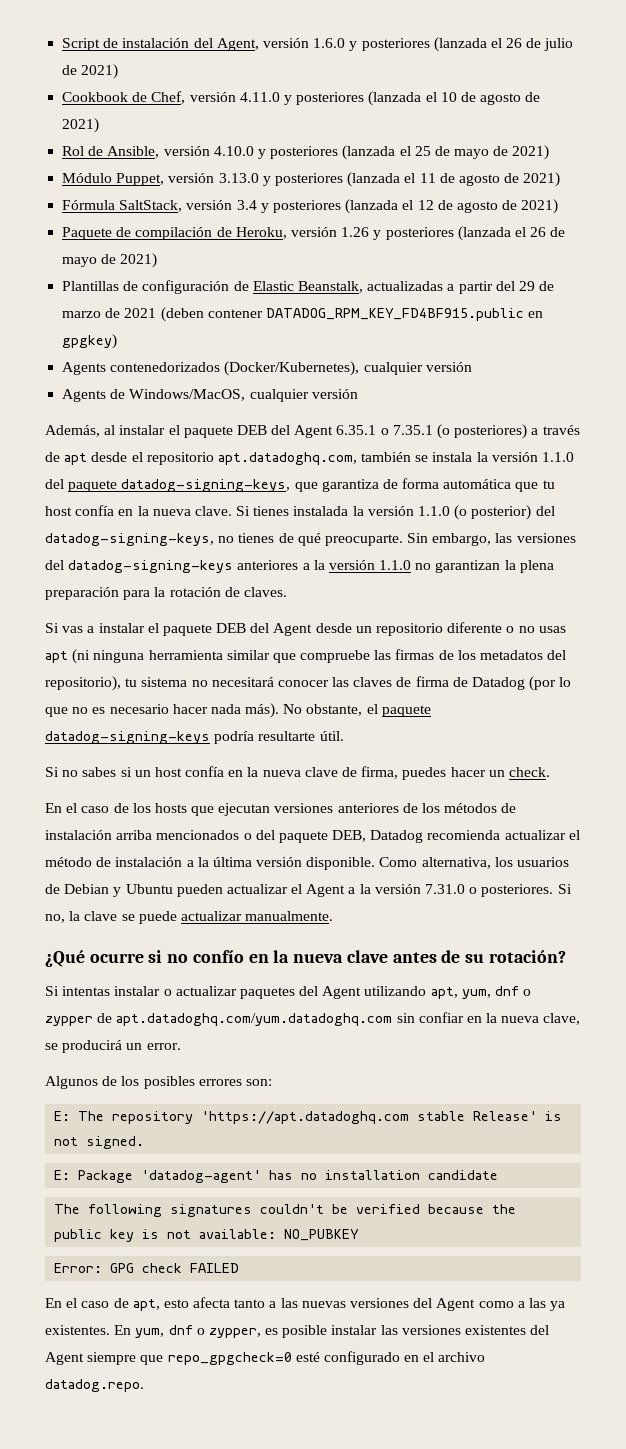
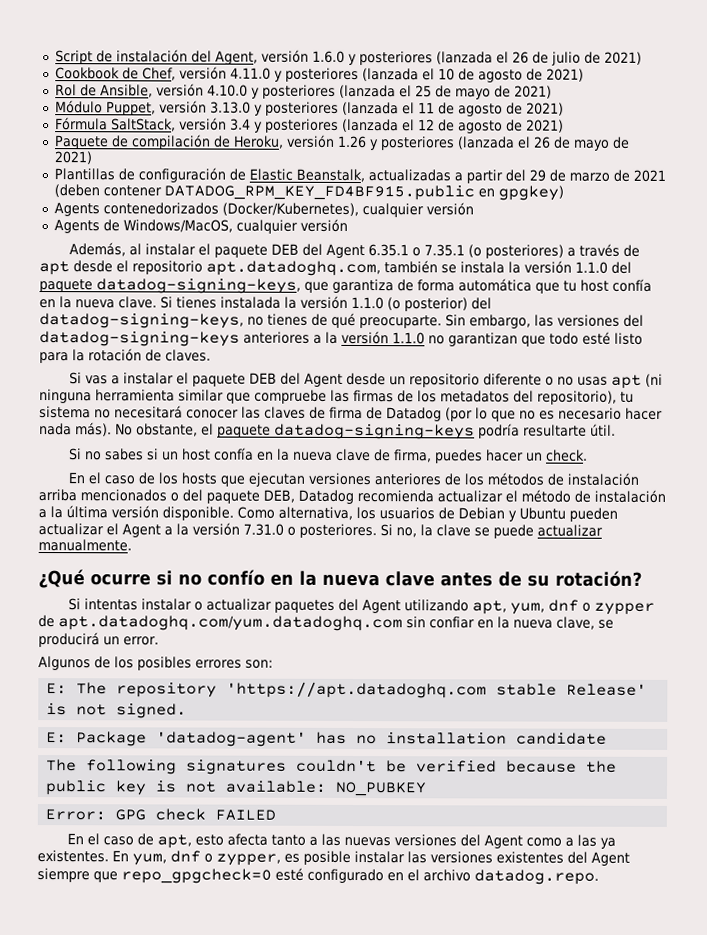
- Sin embargo, las versiones del datadog-signing-keys anteriores a la versión 1.1.0 no garantizan la plena preparación para la rotación de claves.
+ Sin embargo, las versiones del datadog-signing-keys anteriores a la versión 1.1.0 no garantizan que todo esté listo para la rotación de claves.

